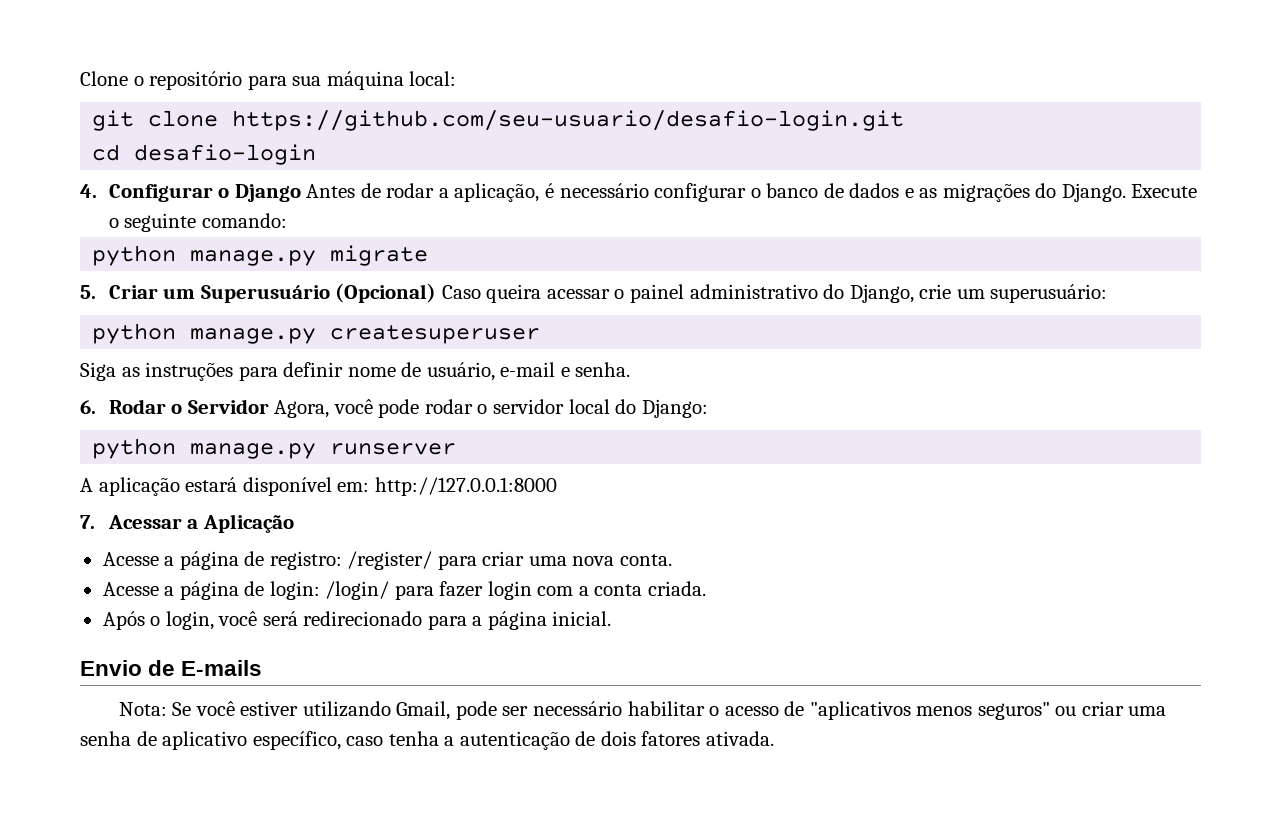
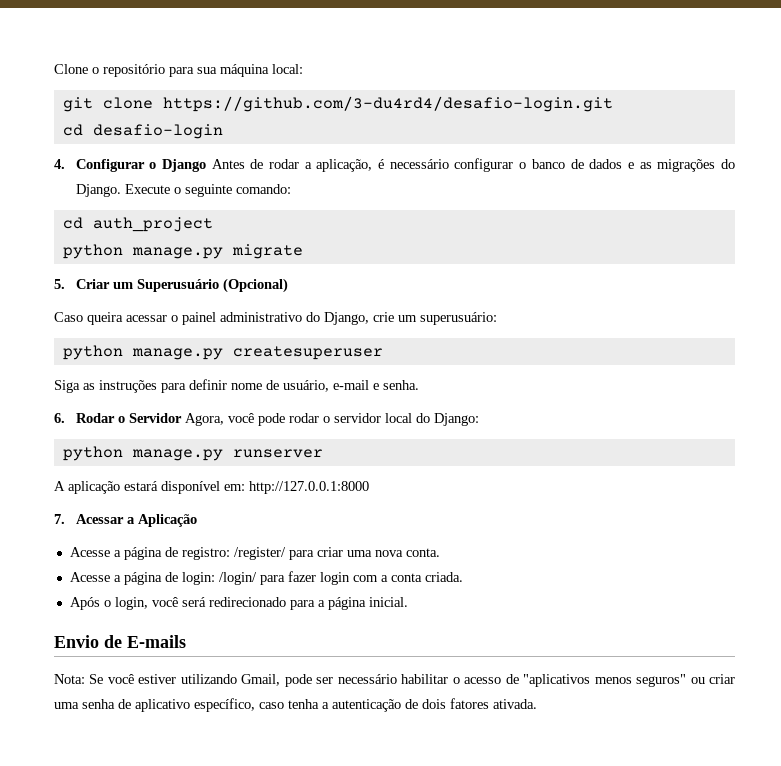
- git clone https://github.com/seu-usuario/desafio-login.git
+ git clone https://github.com/3-du4rd4/desafio-login.git
+ cd auth_project
- 5. Criar um Superusuário (Opcional) Caso queira acessar o painel administrativo do Django, crie um superusuário:
+ 5. Criar um Superusuário (Opcional)
+ Caso queira acessar o painel administrativo do Django, crie um superusuário:

